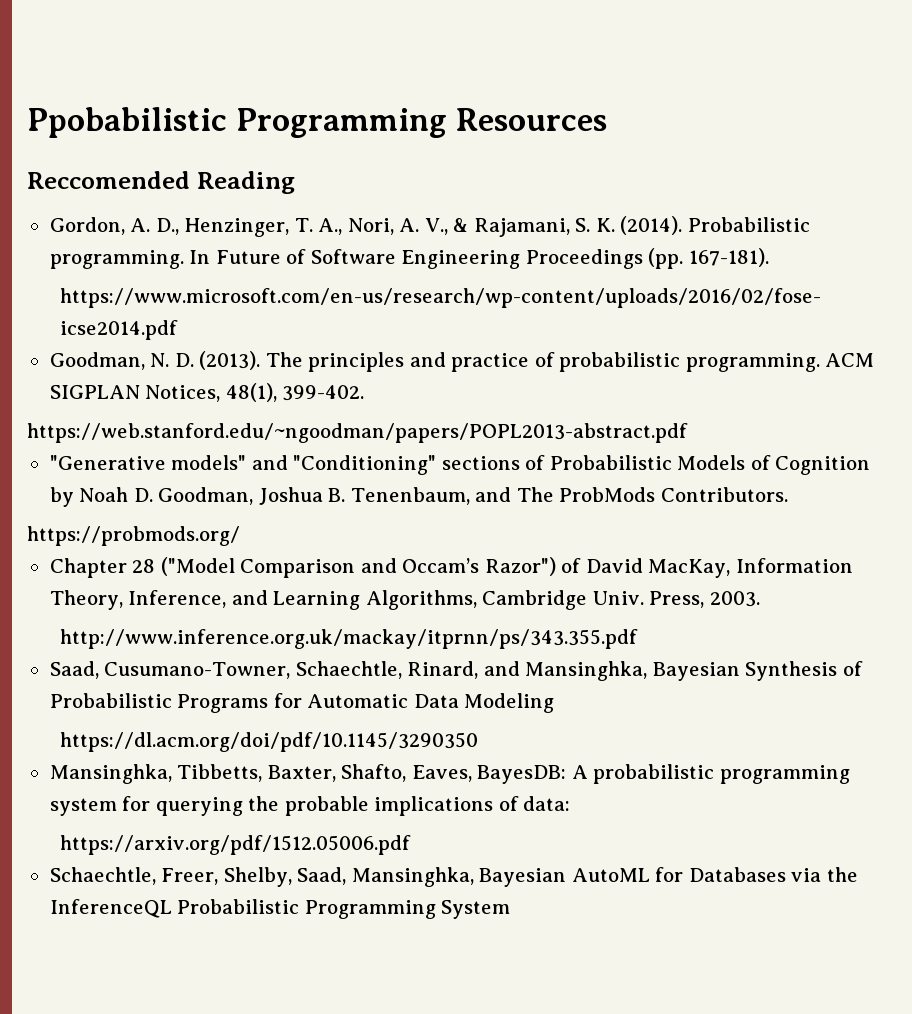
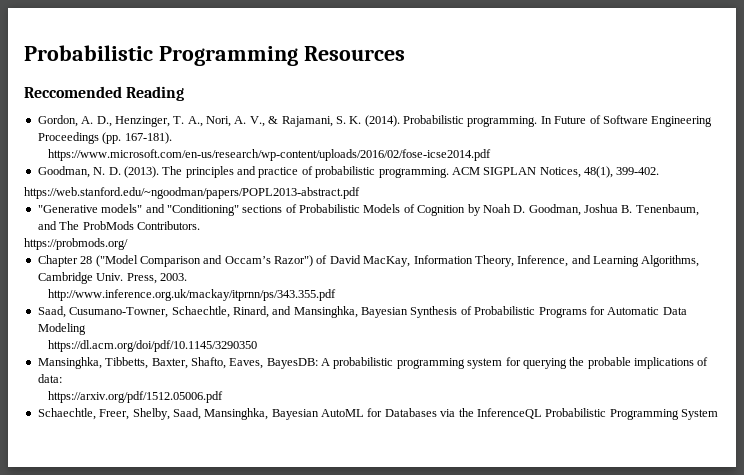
- Ppobabilistic Programming Resources
+ Probabilistic Programming Resources

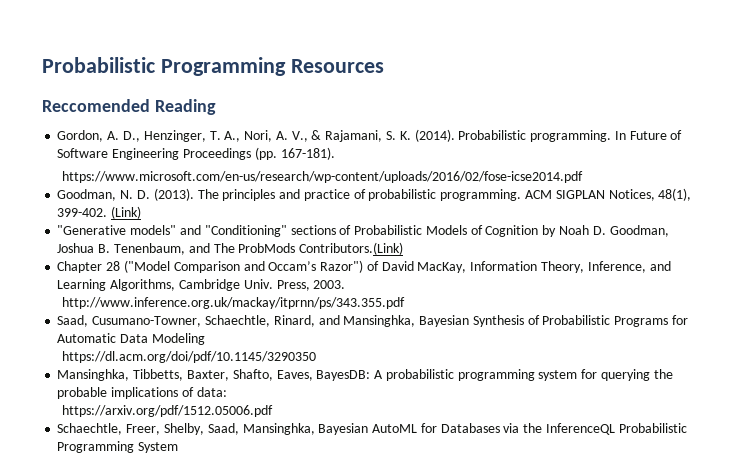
- ACM SIGPLAN Notices, 48(1), 399-402.
- https://web.stanford.edu/~ngoodman/papers/POPL2013-abstract.pdf
+ ACM SIGPLAN Notices, 48(1), 399-402. (Link)
- "Generative models" and "Conditioning" sections of Probabilistic Models of Cognition by Noah D. Goodman, Joshua B. Tenenbaum, and The ProbMods Contributors.
- https://probmods.org/
+ "Generative models" and "Conditioning" sections of Probabilistic Models of Cognition by Noah D. Goodman, Joshua B. Tenenbaum, and The ProbMods Contributors.(Link)

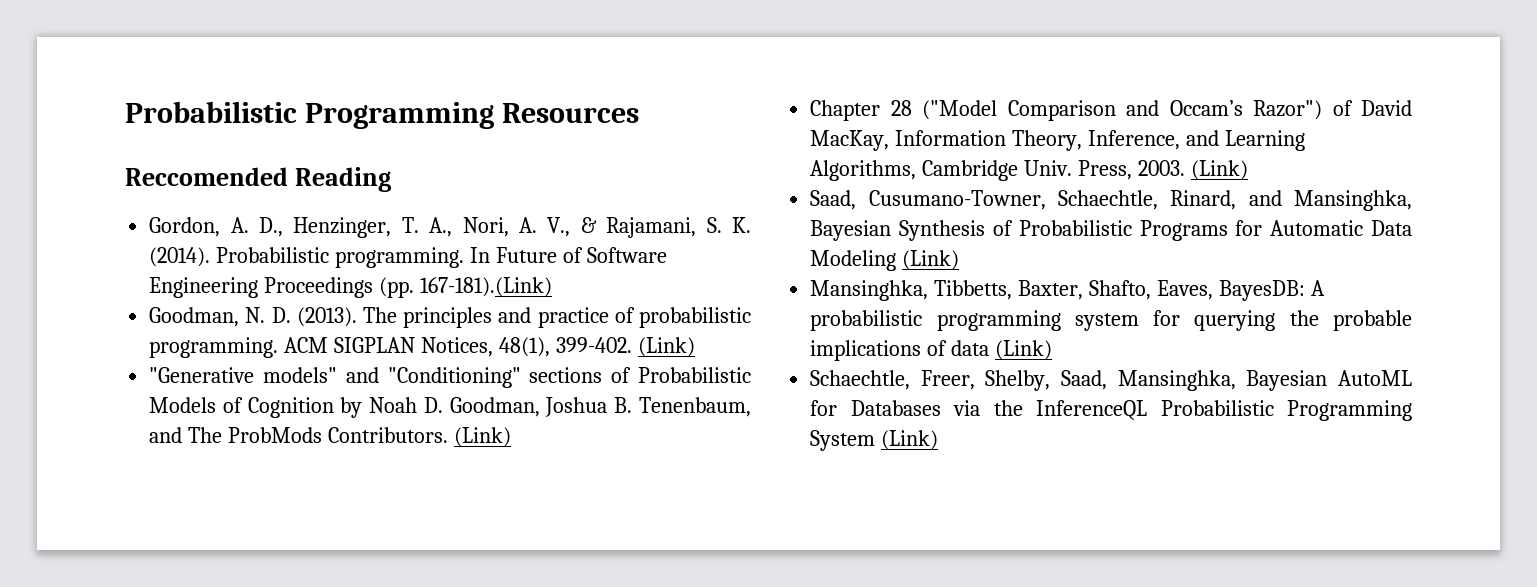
- In Future of Software Engineering Proceedings (pp. 167-181).
- https://www.microsoft.com/en-us/research/wp-content/uploads/2016/02/fose-icse2014.pdf
+ In Future of Software Engineering Proceedings (pp. 167-181).(Link)
- "Generative models" and "Conditioning" sections of Probabilistic Models of Cognition by Noah D. Goodman, Joshua B. Tenenbaum, and The ProbMods Contributors.(Link)
+ "Generative models" and "Conditioning" sections of Probabilistic Models of Cognition by Noah D. Goodman, Joshua B. Tenenbaum, and The ProbMods Contributors. (Link)
- Press, 2003.
- http://www.inference.org.uk/mackay/itprnn/ps/343.355.pdf
+ Press, 2003. (Link)
- Saad, Cusumano-Towner, Schaechtle, Rinard, and Mansinghka, Bayesian Synthesis of Probabilistic Programs for Automatic Data Modeling
- https://dl.acm.org/doi/pdf/10.1145/3290350
+ Saad, Cusumano-Towner, Schaechtle, Rinard, and Mansinghka, Bayesian Synthesis of Probabilistic Programs for Automatic Data Modeling (Link)
- Mansinghka, Tibbetts, Baxter, Shafto, Eaves, BayesDB: A probabilistic programming system for querying the probable implications of data:
- https://arxiv.org/pdf/1512.05006.pdf
+ Mansinghka, Tibbetts, Baxter, Shafto, Eaves, BayesDB: A probabilistic programming system for querying the probable implications of data (Link)
- Schaechtle, Freer, Shelby, Saad, Mansinghka, Bayesian AutoML for Databases via the InferenceQL Probabilistic Programming System
+ Schaechtle, Freer, Shelby, Saad, Mansinghka, Bayesian AutoML for Databases via the InferenceQL Probabilistic Programming System (Link)

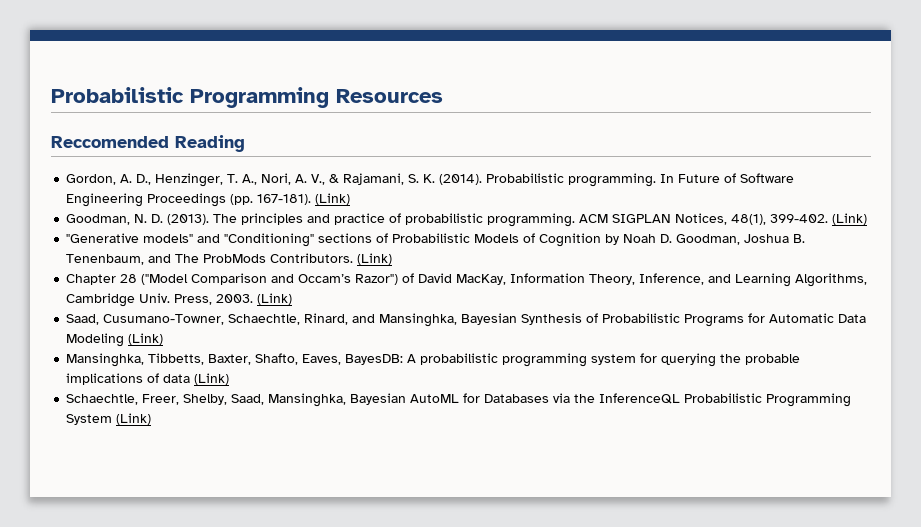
- In Future of Software Engineering Proceedings (pp. 167-181).(Link)
+ In Future of Software Engineering Proceedings (pp. 167-181). (Link)

